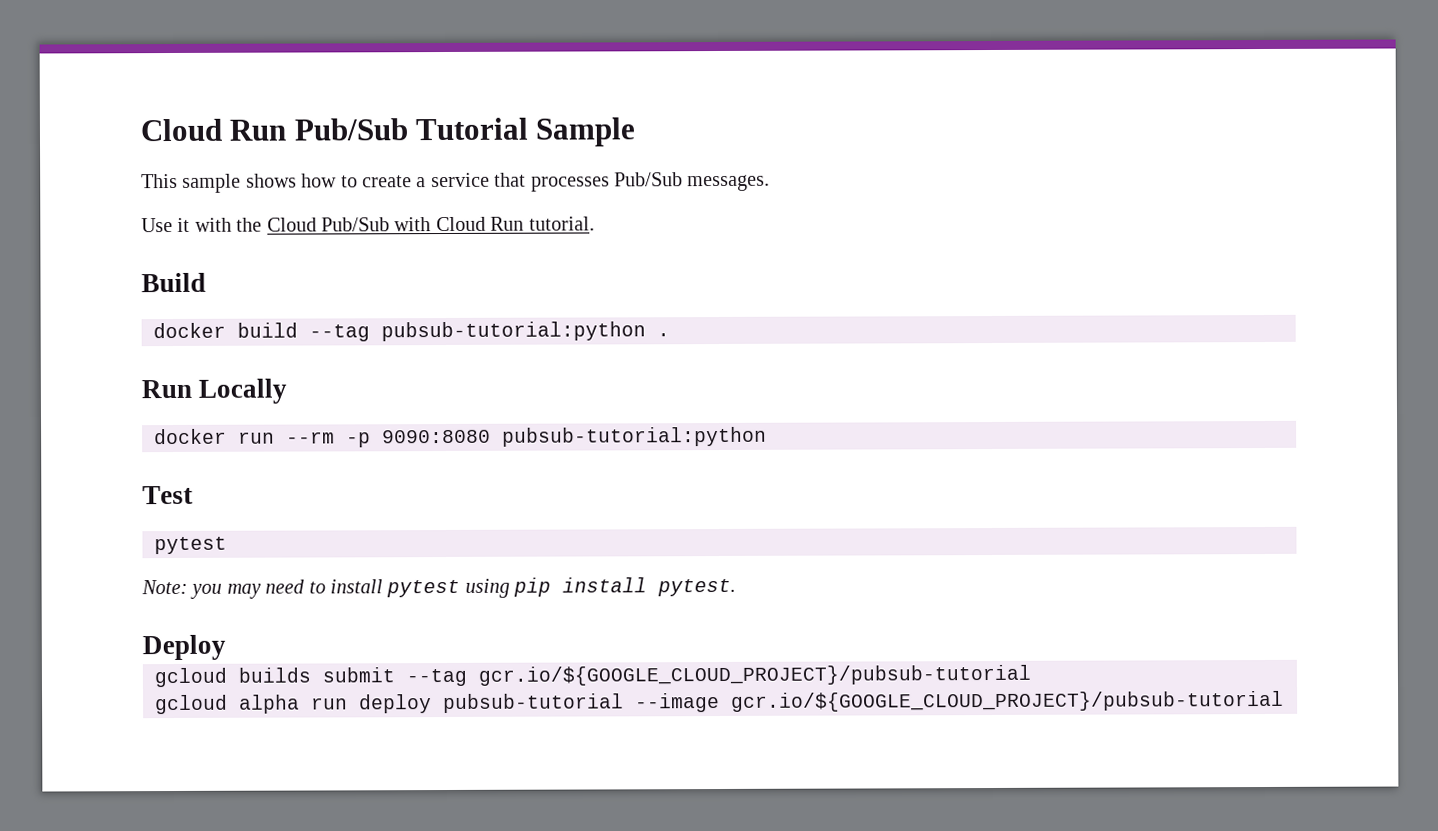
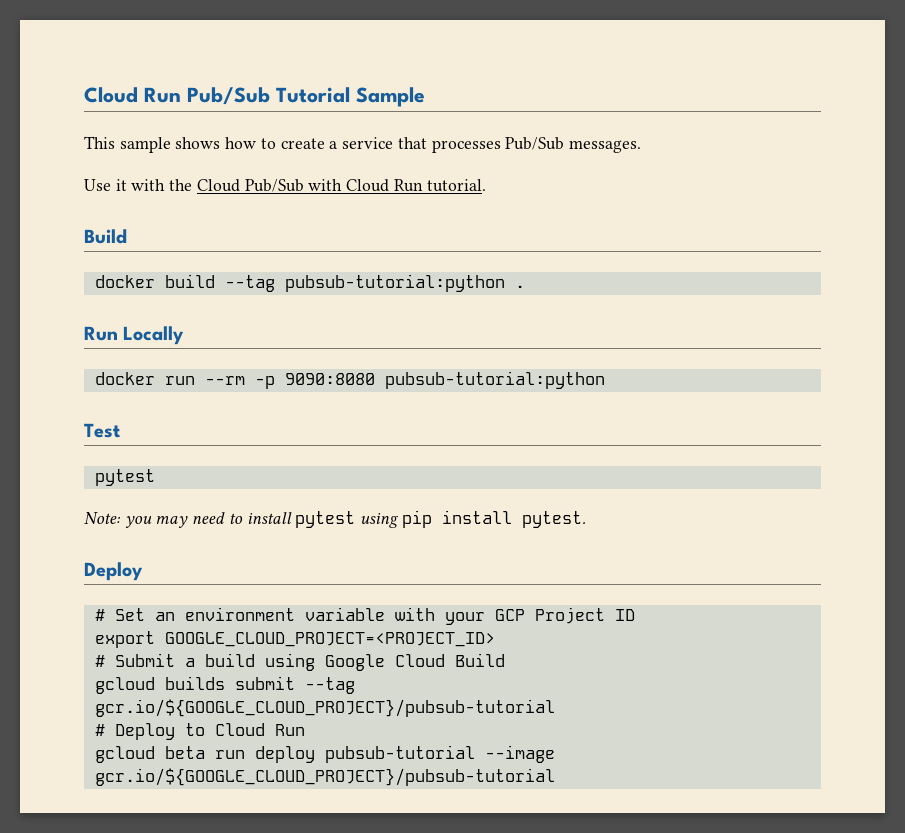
+ # Set an environment variable with your GCP Project ID
+ export GOOGLE_CLOUD_PROJECT=<PROJECT_ID>
+ # Submit a build using Google Cloud Build
- gcloud alpha run deploy pubsub-tutorial --image gcr.io/${GOOGLE_CLOUD_PROJECT}/pubsub-tutorial
+ # Deploy to Cloud Run
+ gcloud beta run deploy pubsub-tutorial --image gcr.io/${GOOGLE_CLOUD_PROJECT}/pubsub-tutorial

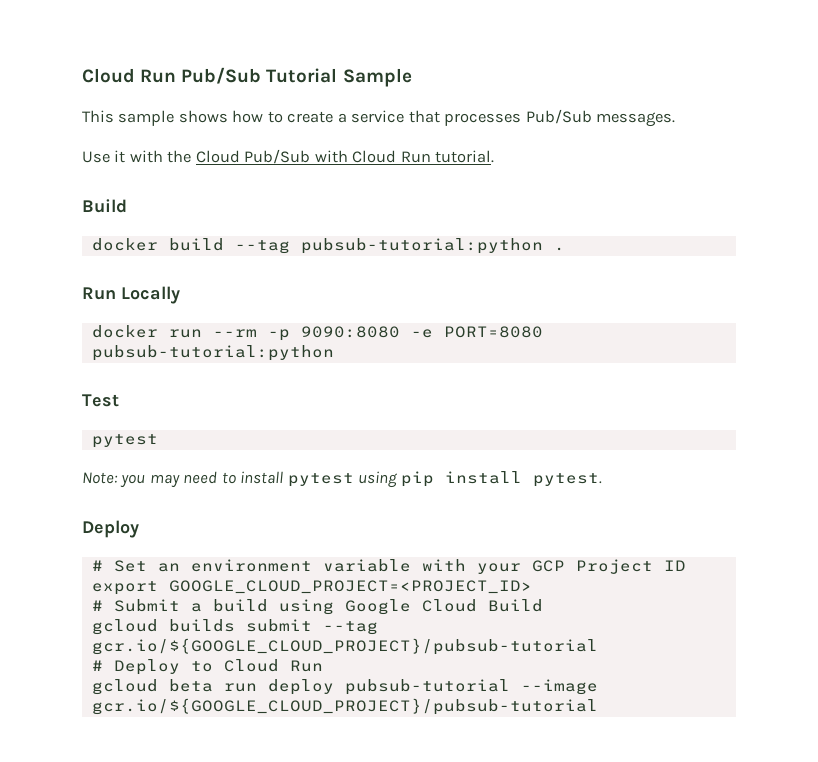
- docker run --rm -p 9090:8080 pubsub-tutorial:python
+ docker run --rm -p 9090:8080 -e PORT=8080 pubsub-tutorial:python

